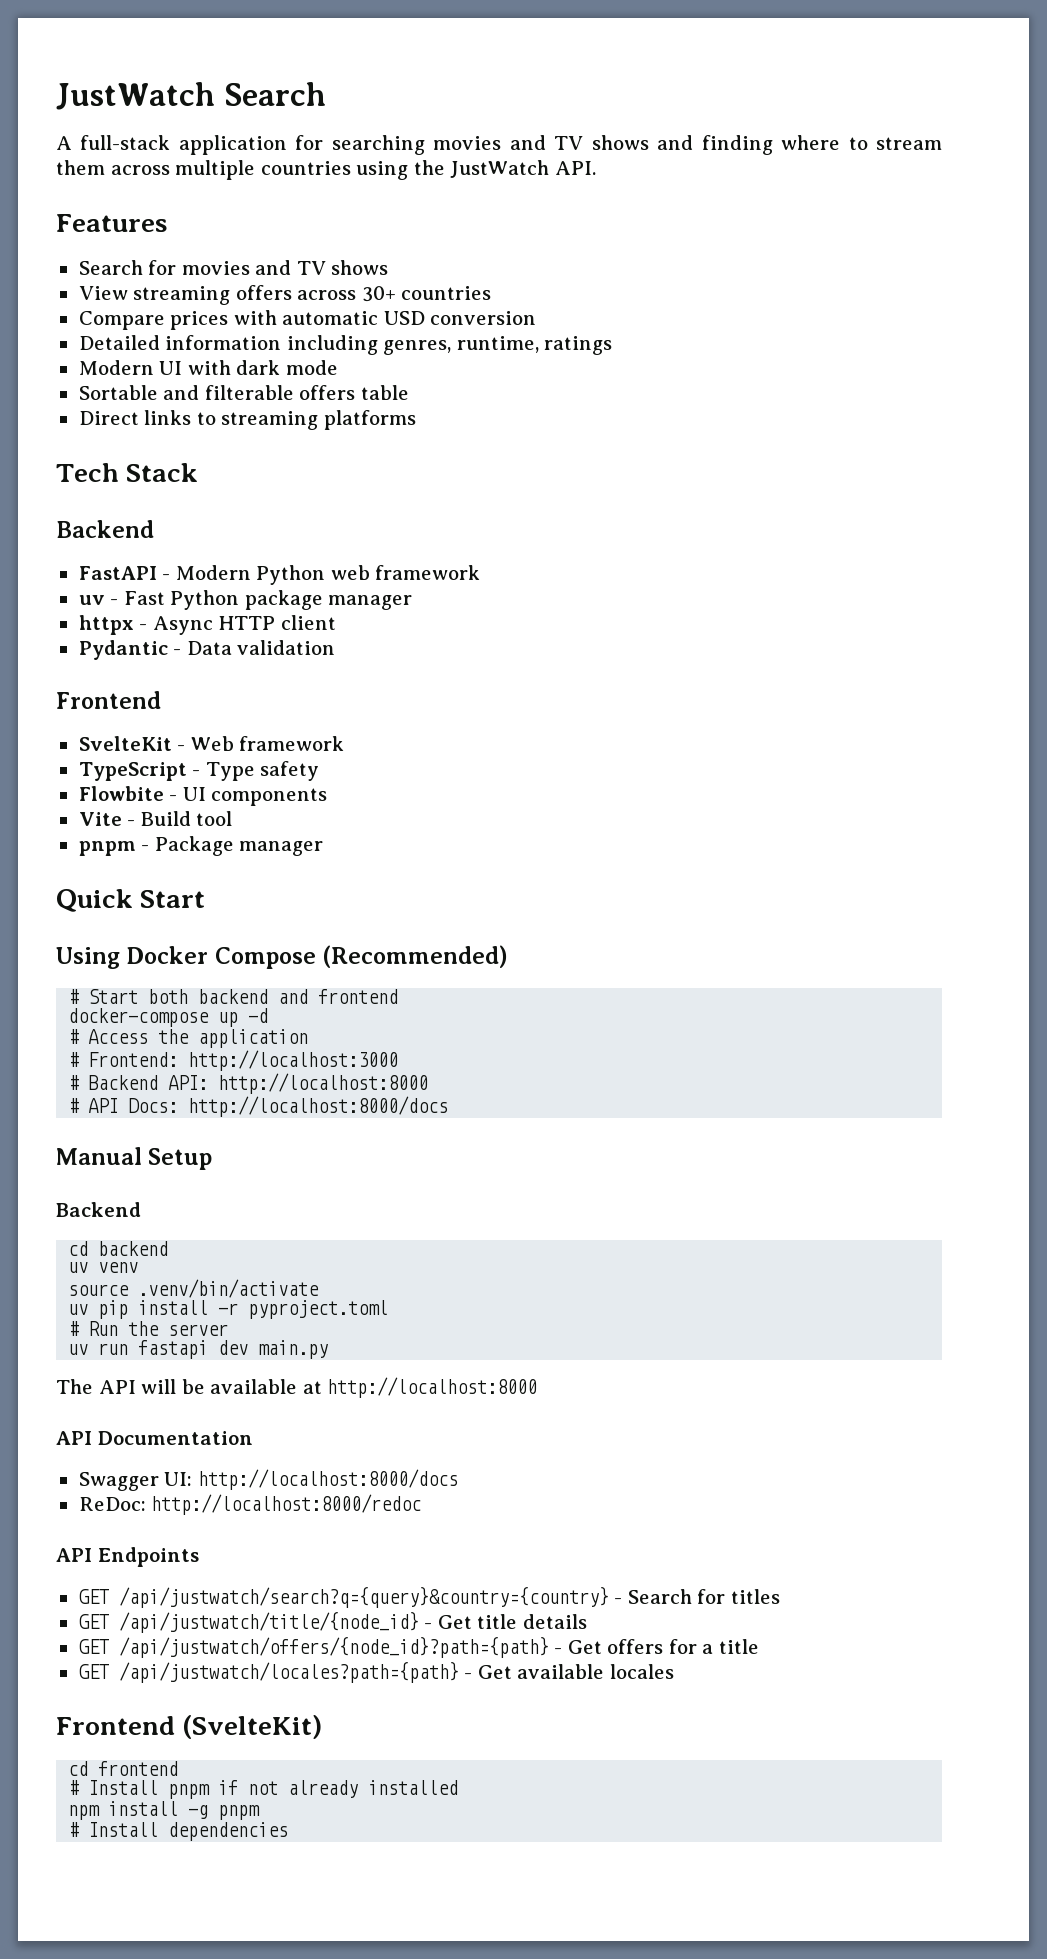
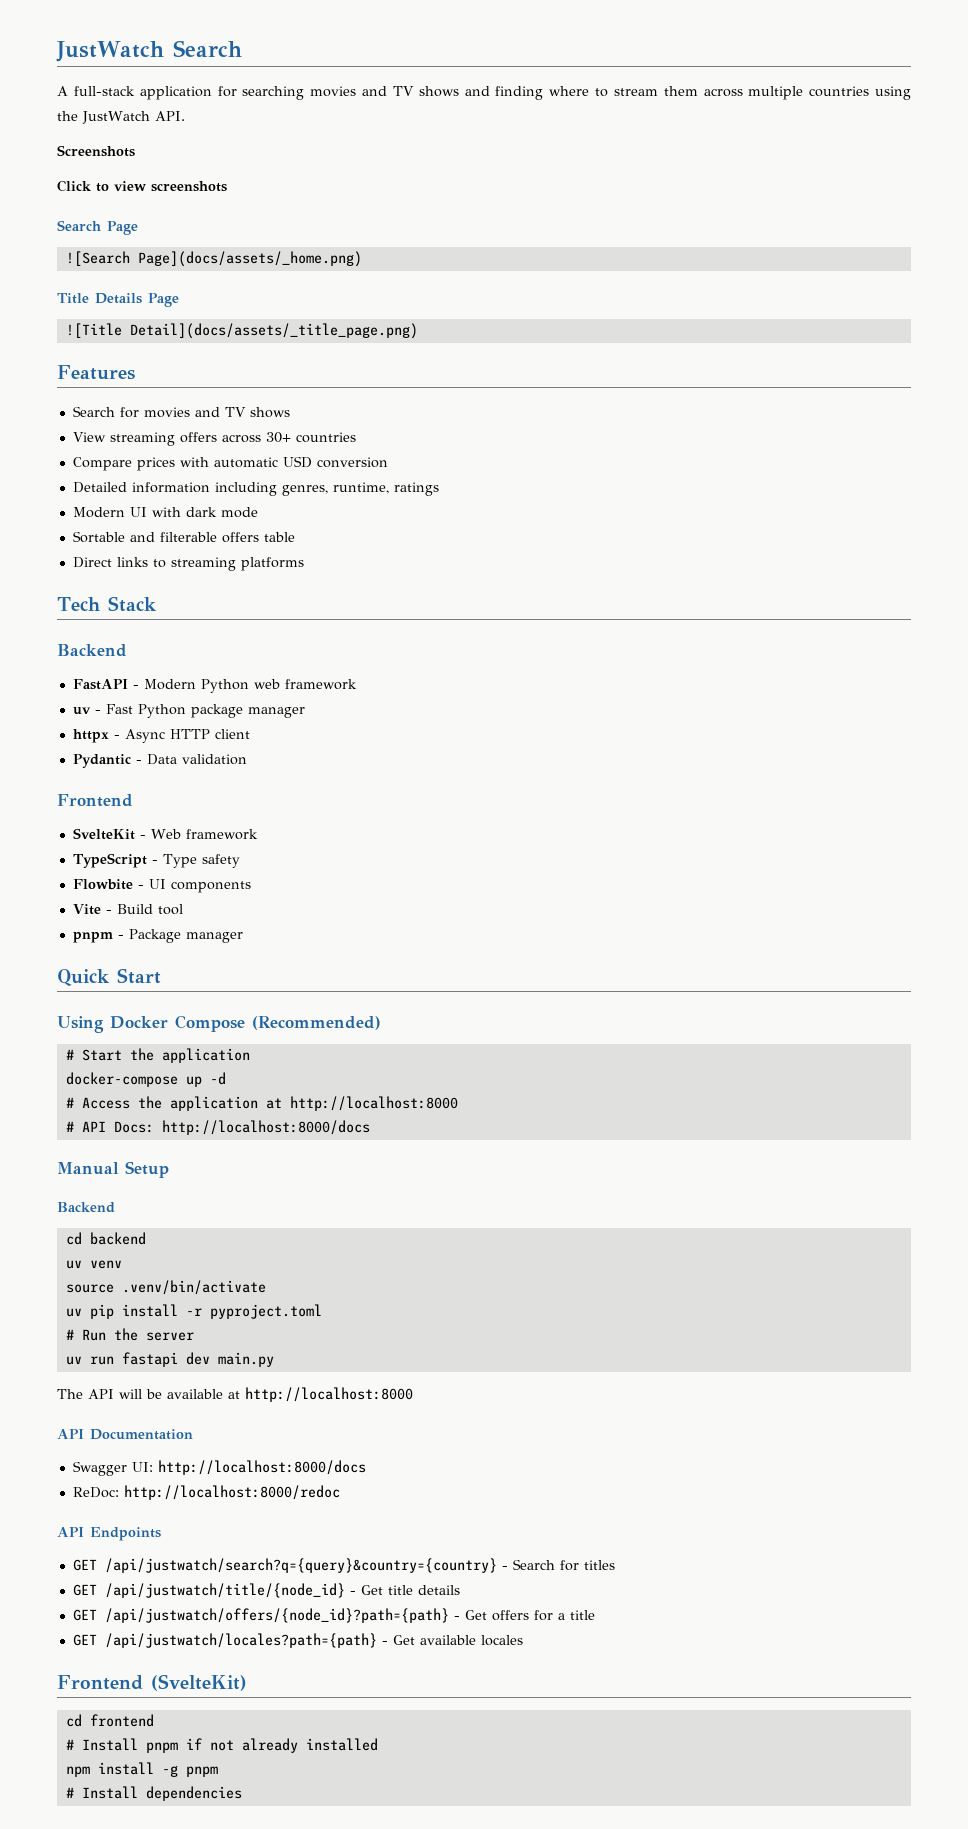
+ Screenshots
+ Click to view screenshots
+ Search Page
+ ![Search Page](docs/assets/_home.png)
+ Title Details Page
+ ![Title Detail](docs/assets/_title_page.png)
- # Start both backend and frontend
+ # Start the application
- # Access the application
- # Frontend: http://localhost:3000
- # Backend API: http://localhost:8000
+ # Access the application at http://localhost:8000

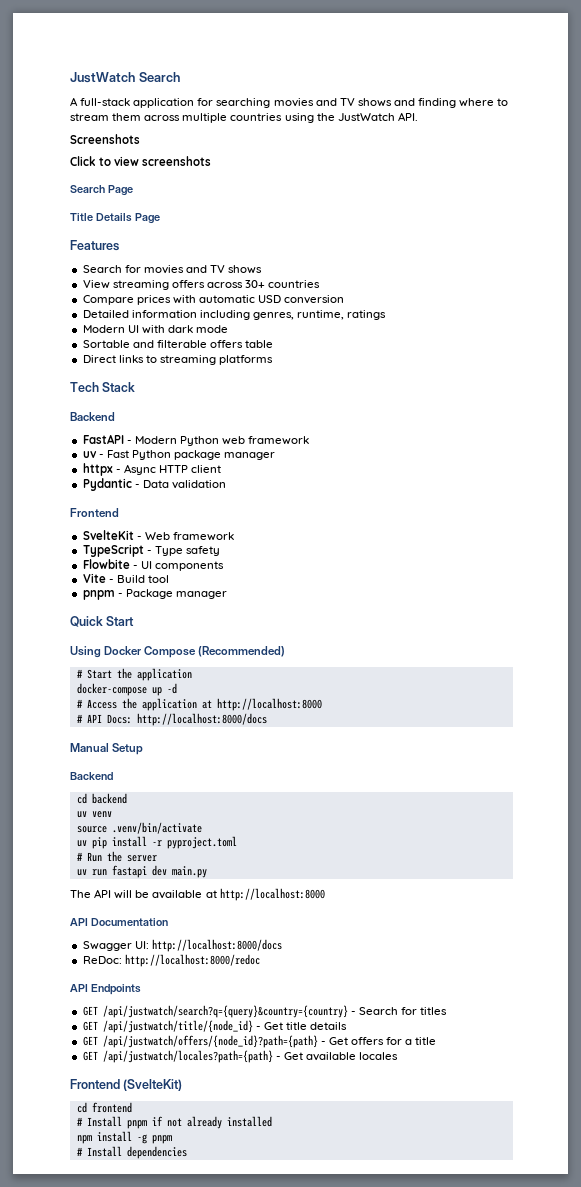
- ![Search Page](docs/assets/_home.png)
- ![Title Detail](docs/assets/_title_page.png)

